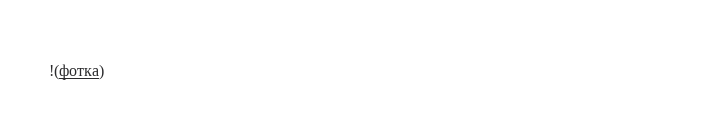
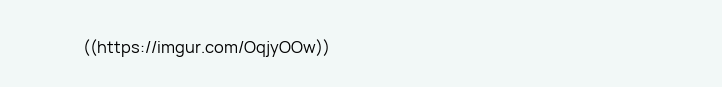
- !(фотка)
+ ((https://imgur.com/OqjyOOw))

